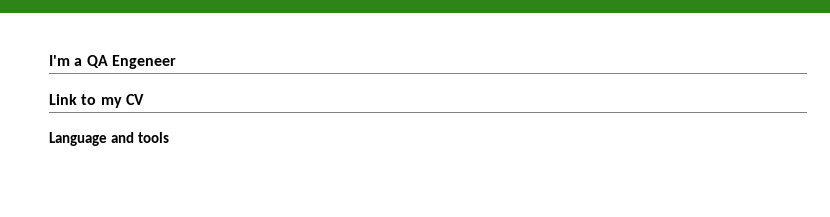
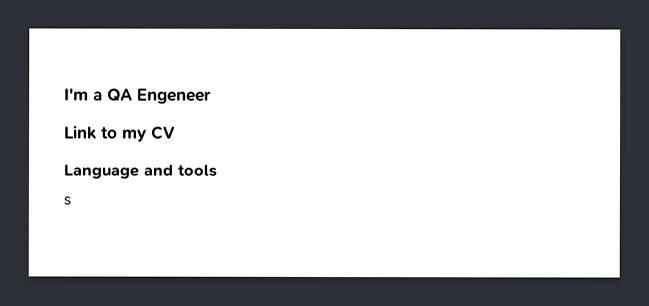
+ s

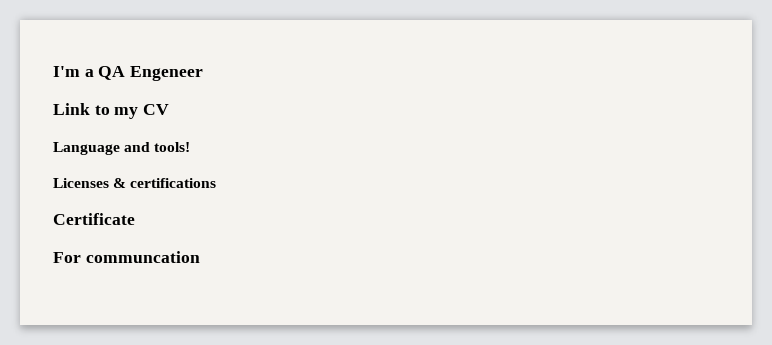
- Language and tools
- s
+ Language and tools!
+ Licenses & certifications
+ Certificate
+ For communcation

